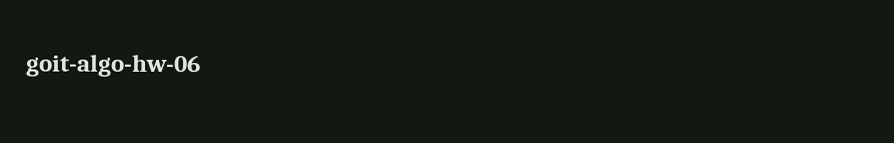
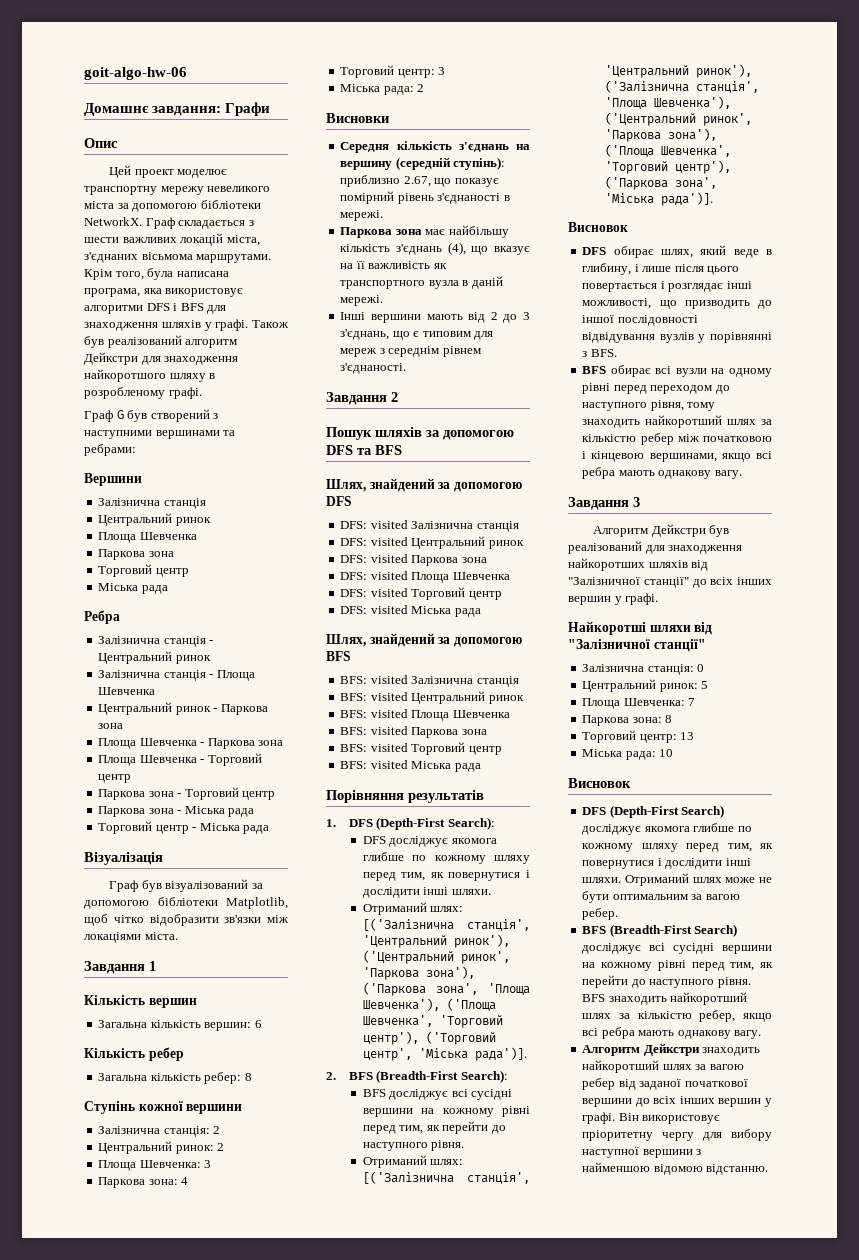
+ Домашнє завдання: Графи
+ Опис
+ Цей проект моделює транспортну мережу невеликого міста за допомогою бібліотеки NetworkX. Граф складається з шести важливих локацій міста, з'єднаних вісьмома маршрутами. Крім того, була написана програма, яка використовує алгоритми DFS і BFS для знаходження шляхів у графі. Також був реалізований алгоритм Дейкстри для знаходження найкоротшого шляху в розробленому графі.
+ Граф G був створений з наступними вершинами та ребрами:
+ Вершини
+ Залізнична станція
+ Центральний ринок
+ Площа Шевченка
+ Паркова зона
+ Торговий центр
+ Міська рада
+ Ребра
+ Залізнична станція - Центральний ринок
+ Залізнична станція - Площа Шевченка
+ Центральний ринок - Паркова зона
+ Площа Шевченка - Паркова зона
+ Площа Шевченка - Торговий центр
+ Паркова зона - Торговий центр
+ Паркова зона - Міська рада
+ Торговий центр - Міська рада
+ Візуалізація
+ Граф був візуалізований за допомогою бібліотеки Matplotlib, щоб чітко відобразити зв'язки між локаціями міста.
+ Завдання 1
+ Кількість вершин
+ Загальна кількість вершин: 6
+ Кількість ребер
+ Загальна кількість ребер: 8
+ Ступінь кожної вершини
+ Залізнична станція: 2
+ Центральний ринок: 2
+ Площа Шевченка: 3
+ Паркова зона: 4
+ Торговий центр: 3
+ Міська рада: 2
+ Висновки
+ Середня кількість з'єднань на вершину (середній ступінь): приблизно 2.67, що показує помірний рівень з'єднаності в мережі.
+ Паркова зона має найбільшу кількість з'єднань (4), що вказує на її важливість як транспортного вузла в даній мережі.
+ Інші вершини мають від 2 до 3 з'єднань, що є типовим для мереж з середнім рівнем з'єднаності.
+ Завдання 2
+ Пошук шляхів за допомогою DFS та BFS
+ Шлях, знайдений за допомогою DFS
+ DFS: visited Залізнична станція
+ DFS: visited Центральний ринок
+ DFS: visited Паркова зона
+ DFS: visited Площа Шевченка
+ DFS: visited Торговий центр
+ DFS: visited Міська рада
+ Шлях, знайдений за допомогою BFS
+ BFS: visited Залізнична станція
+ BFS: visited Центральний ринок
+ BFS: visited Площа Шевченка
+ BFS: visited Паркова зона
+ BFS: visited Торговий центр
+ BFS: visited Міська рада
+ Порівняння результатів
+ 1. DFS (Depth-First Search):
+ DFS досліджує якомога глибше по кожному шляху перед тим, як повернутися і дослідити інші шляхи.
+ Отриманий шлях: [('Залізнична станція', 'Центральний ринок'), ('Центральний ринок', 'Паркова зона'), ('Паркова зона', 'Площа Шевченка'), ('Площа Шевченка', 'Торговий центр'), ('Торговий центр', 'Міська рада')].
+ 2. BFS (Breadth-First Search):
+ BFS досліджує всі сусідні вершини на кожному рівні перед тим, як перейти до наступного рівня.
+ Отриманий шлях: [('Залізнична станція', 'Центральний ринок'), ('Залізнична станція', 'Площа Шевченка'), ('Центральний ринок', 'Паркова зона'), ('Площа Шевченка', 'Торговий центр'), ('Паркова зона', 'Міська рада')].
+ Висновок
+ DFS обирає шлях, який веде в глибину, і лише після цього повертається і розглядає інші можливості, що призводить до іншої послідовності відвідування вузлів у порівнянні з BFS.
+ BFS обирає всі вузли на одному рівні перед переходом до наступного рівня, тому знаходить найкоротший шлях за кількістю ребер між початковою і кінцевою вершинами, якщо всі ребра мають однакову вагу.
+ Завдання 3
+ Алгоритм Дейкстри був реалізований для знаходження найкоротших шляхів від "Залізничної станції" до всіх інших вершин у графі.
+ Найкоротші шляхи від "Залізничної станції"
+ Залізнична станція: 0
+ Центральний ринок: 5
+ Площа Шевченка: 7
+ Паркова зона: 8
+ Торговий центр: 13
+ Міська рада: 10
+ Висновок
+ DFS (Depth-First Search) досліджує якомога глибше по кожному шляху перед тим, як повернутися і дослідити інші шляхи. Отриманий шлях може не бути оптимальним за вагою ребер.
+ BFS (Breadth-First Search) досліджує всі сусідні вершини на кожному рівні перед тим, як перейти до наступного рівня. BFS знаходить найкоротший шлях за кількістю ребер, якщо всі ребра мають однакову вагу.
+ Алгоритм Дейкстри знаходить найкоротший шлях за вагою ребер від заданої початкової вершини до всіх інших вершин у графі. Він використовує пріоритетну чергу для вибору наступної вершини з найменшою відомою відстанню.

